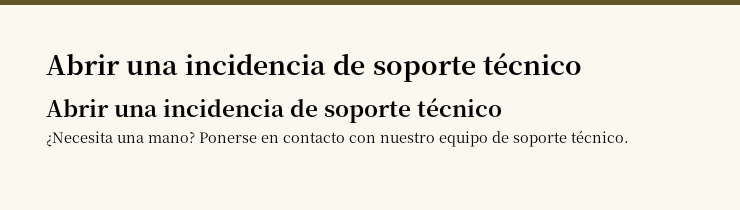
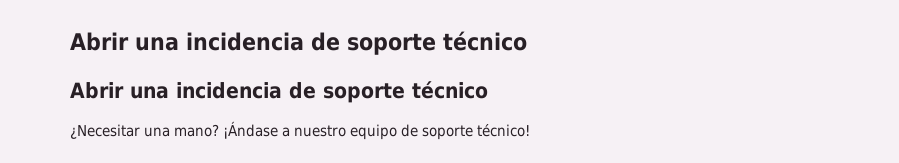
- ¿Necesita una mano?
+ ¿Necesitar una mano?
- Ponerse en contacto con nuestro equipo de soporte técnico.
+ ¡Ándase a nuestro equipo de soporte técnico!

